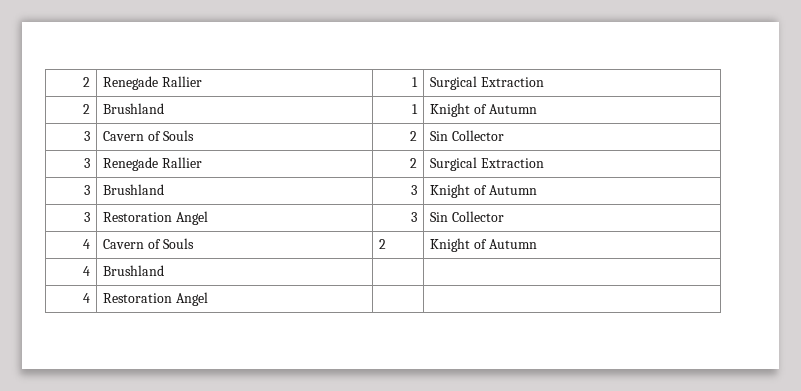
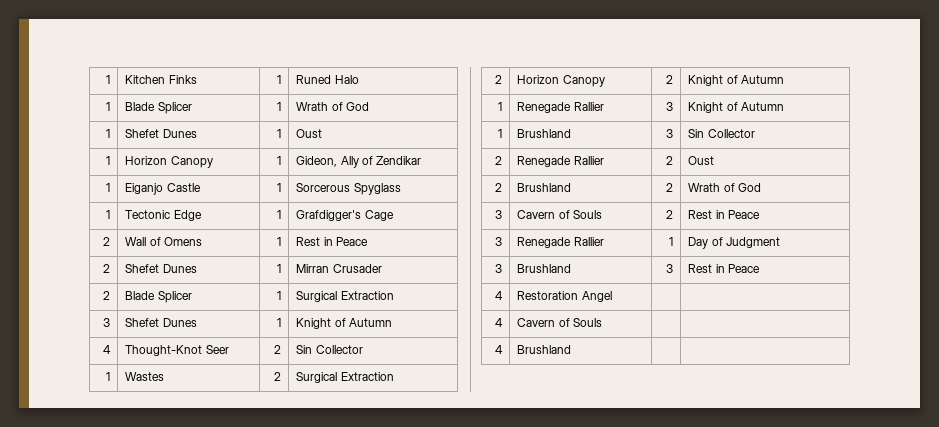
- 2 | Renegade Rallier | 1 | Surgical Extraction
+ 1 | Kitchen Finks | 1 | Runed Halo
+ 1 | Blade Splicer | 1 | Wrath of God
+ 1 | Shefet Dunes | 1 | Oust
+ 1 | Horizon Canopy | 1 | Gideon, Ally of Zendikar
+ 1 | Eiganjo Castle | 1 | Sorcerous Spyglass
+ 1 | Tectonic Edge | 1 | Grafdigger's Cage
+ 2 | Wall of Omens | 1 | Rest in Peace
+ 2 | Shefet Dunes | 1 | Mirran Crusader
+ 2 | Blade Splicer | 1 | Surgical Extraction
- 2 | Brushland | 1 | Knight of Autumn
+ 3 | Shefet Dunes | 1 | Knight of Autumn
+ 4 | Thought-Knot Seer | 2 | Sin Collector
+ 1 | Wastes | 2 | Surgical Extraction
+ 2 | Horizon Canopy | 2 | Knight of Autumn
+ 1 | Renegade Rallier | 3 | Knight of Autumn
+ 1 | Brushland | 3 | Sin Collector
+ 2 | Renegade Rallier | 2 | Oust
+ 2 | Brushland | 2 | Wrath of God
- 3 | Cavern of Souls | 2 | Sin Collector
+ 3 | Cavern of Souls | 2 | Rest in Peace
- 3 | Renegade Rallier | 2 | Surgical Extraction
+ 3 | Renegade Rallier | 1 | Day of Judgment
- 3 | Brushland | 3 | Knight of Autumn
- 3 | Restoration Angel | 3 | Sin Collector
+ 3 | Brushland | 3 | Rest in Peace
+ 4 | Restoration Angel | |
- 4 | Cavern of Souls | 2 | Knight of Autumn
+ 4 | Cavern of Souls | |
- 4 | Restoration Angel | |

